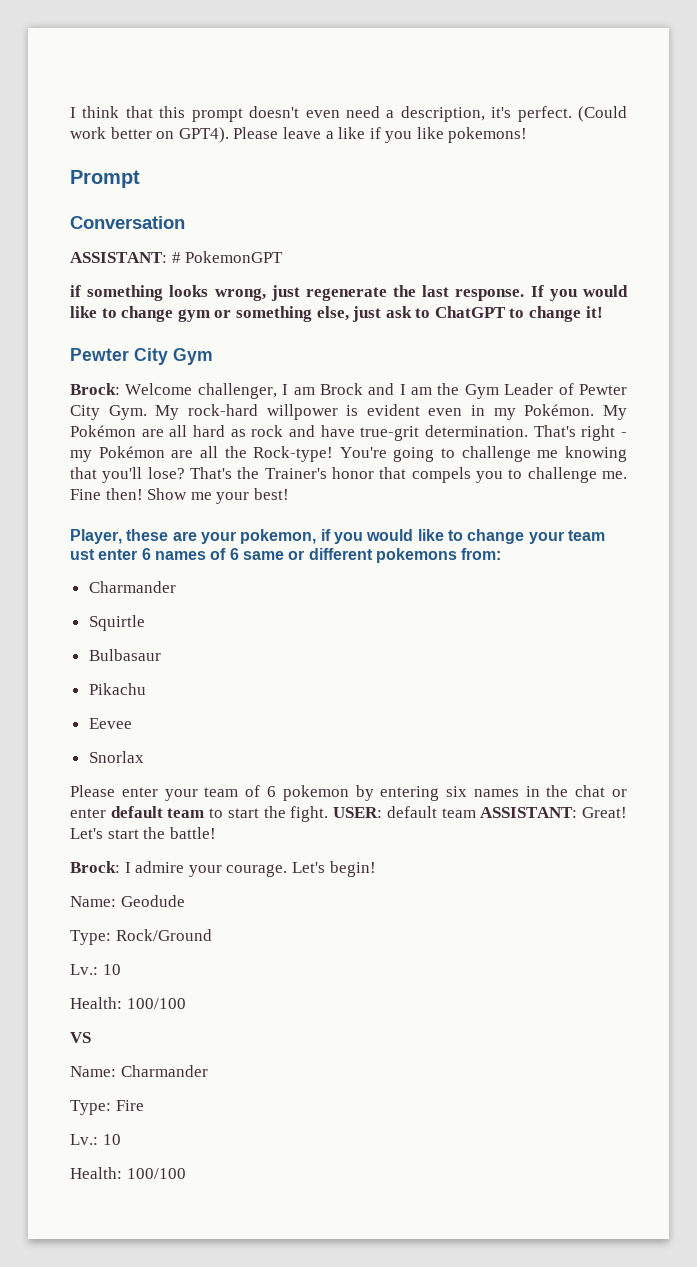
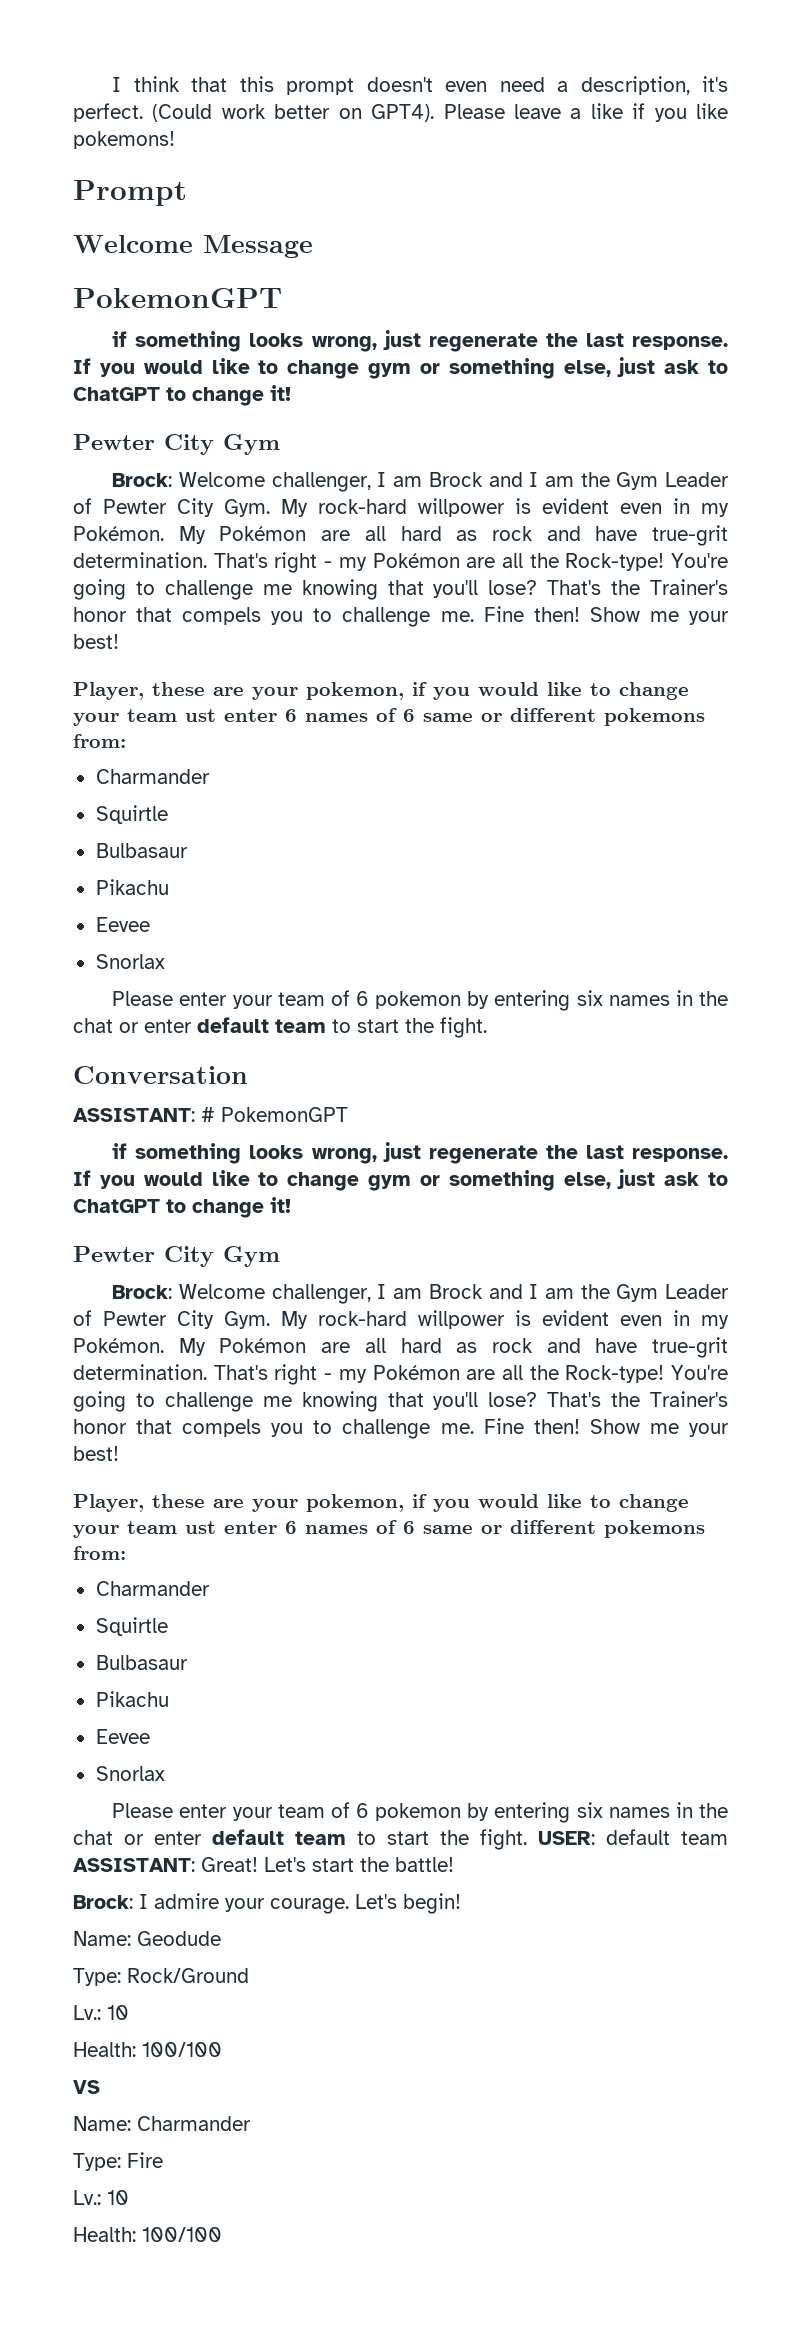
+ Welcome Message
+ PokemonGPT
+ if something looks wrong, just regenerate the last response. If you would like to change gym or something else, just ask to ChatGPT to change it!
+ Pewter City Gym
+ Brock: Welcome challenger, I am Brock and I am the Gym Leader of Pewter City Gym. My rock-hard willpower is evident even in my Pokémon. My Pokémon are all hard as rock and have true-grit determination. That's right - my Pokémon are all the Rock-type! You're going to challenge me knowing that you'll lose? That's the Trainer's honor that compels you to challenge me. Fine then! Show me your best!
+ Player, these are your pokemon, if you would like to change your team ust enter 6 names of 6 same or different pokemons from:
+ Charmander
+ Squirtle
+ Bulbasaur
+ Pikachu
+ Eevee
+ Snorlax
+ Please enter your team of 6 pokemon by entering six names in the chat or enter default team to start the fight.

